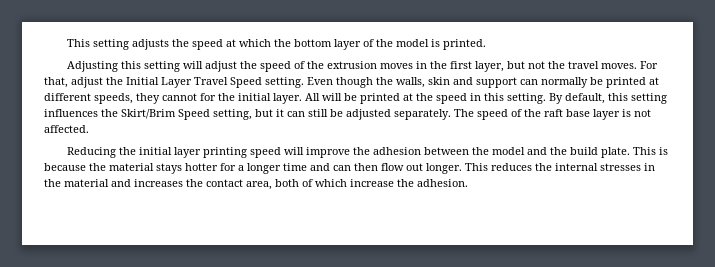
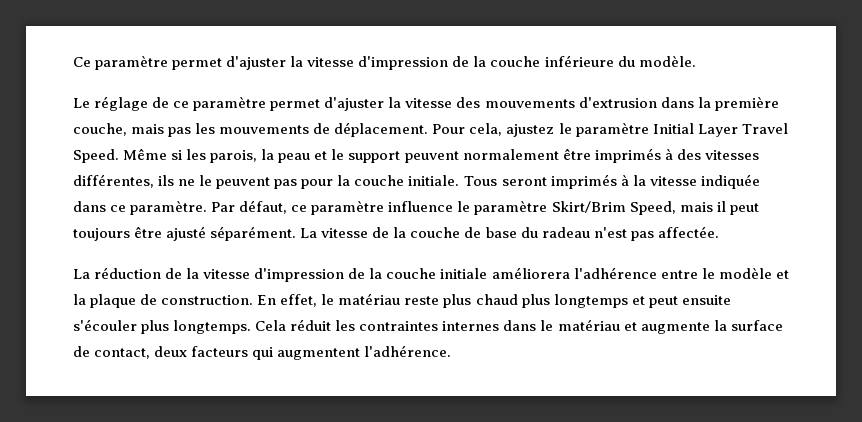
- This setting adjusts the speed at which the bottom layer of the model is printed.
- Adjusting this setting will adjust the speed of the extrusion moves in the first layer, but not the travel moves. For that, adjust the Initial Layer Travel Speed setting. Even though the walls, skin and support can normally be printed at different speeds, they cannot for the initial layer. All will be printed at the speed in this setting. By default, this setting influences the Skirt/Brim Speed setting, but it can still be adjusted separately. The speed of the raft base layer is not affected.
- Reducing the initial layer printing speed will improve the adhesion between the model and the build plate. This is because the material stays hotter for a longer time and can then flow out longer. This reduces the internal stresses in the material and increases the contact area, both of which increase the adhesion.
+ Ce paramètre permet d'ajuster la vitesse d'impression de la couche inférieure du modèle.
+ Le réglage de ce paramètre permet d'ajuster la vitesse des mouvements d'extrusion dans la première couche, mais pas les mouvements de déplacement. Pour cela, ajustez le paramètre Initial Layer Travel Speed. Même si les parois, la peau et le support peuvent normalement être imprimés à des vitesses différentes, ils ne le peuvent pas pour la couche initiale. Tous seront imprimés à la vitesse indiquée dans ce paramètre. Par défaut, ce paramètre influence le paramètre Skirt/Brim Speed, mais il peut toujours être ajusté séparément. La vitesse de la couche de base du radeau n'est pas affectée.
+ La réduction de la vitesse d'impression de la couche initiale améliorera l'adhérence entre le modèle et la plaque de construction. En effet, le matériau reste plus chaud plus longtemps et peut ensuite s'écouler plus longtemps. Cela réduit les contraintes internes dans le matériau et augmente la surface de contact, deux facteurs qui augmentent l'adhérence.

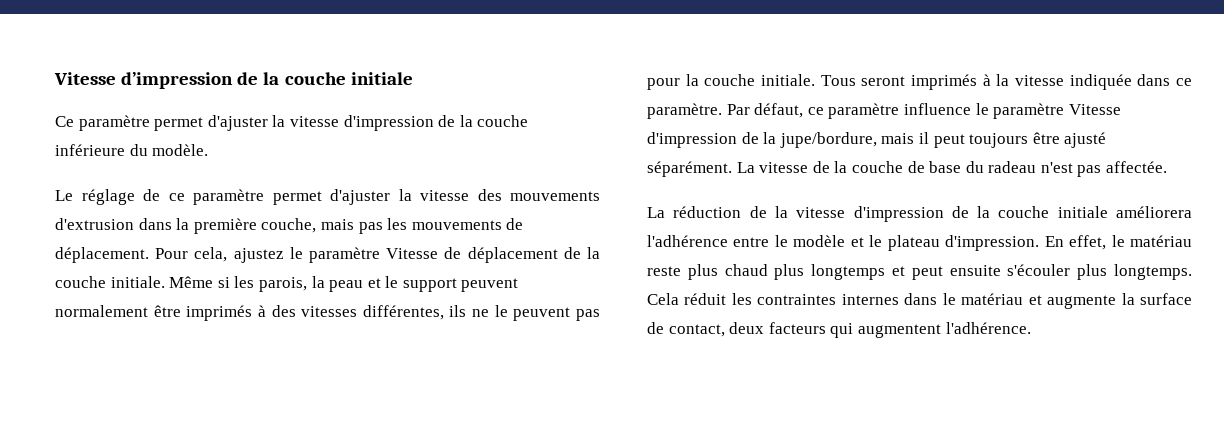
+ Vitesse d’impression de la couche initiale
- Pour cela, ajustez le paramètre Initial Layer Travel Speed.
+ Pour cela, ajustez le paramètre Vitesse de déplacement de la couche initiale.
- Par défaut, ce paramètre influence le paramètre Skirt/Brim Speed, mais il peut toujours être ajusté séparément.
+ Par défaut, ce paramètre influence le paramètre Vitesse d'impression de la jupe/bordure, mais il peut toujours être ajusté séparément.
- La réduction de la vitesse d'impression de la couche initiale améliorera l'adhérence entre le modèle et la plaque de construction.
+ La réduction de la vitesse d'impression de la couche initiale améliorera l'adhérence entre le modèle et le plateau d'impression.

